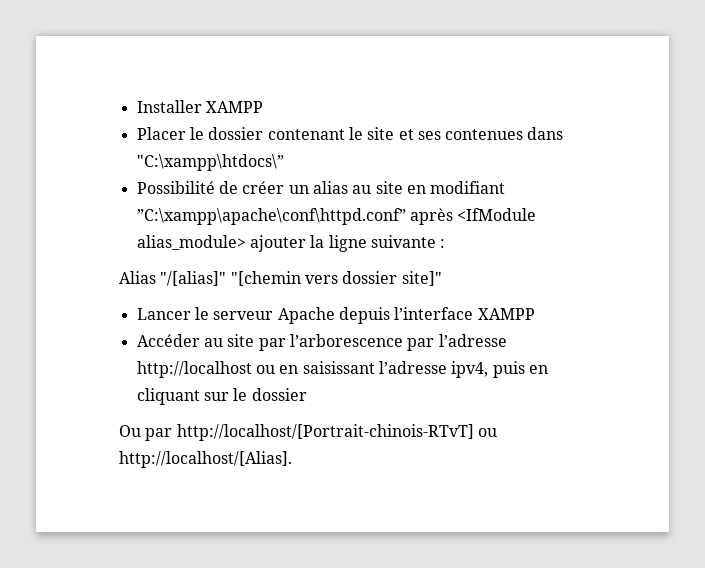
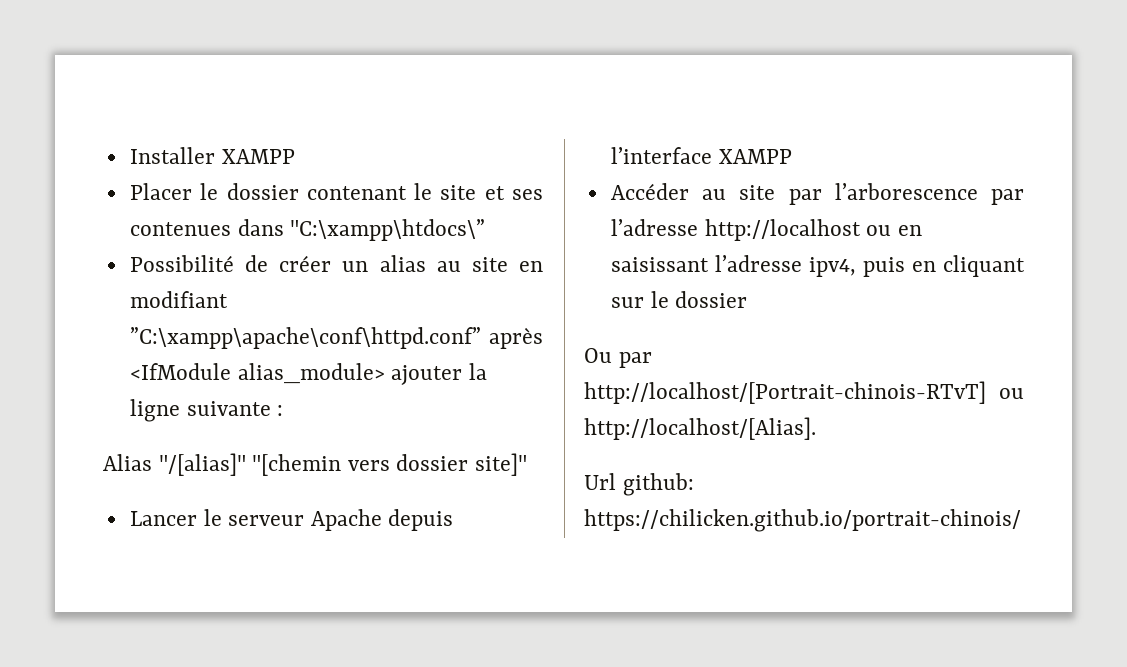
+ Url github: https://chilicken.github.io/portrait-chinois/

